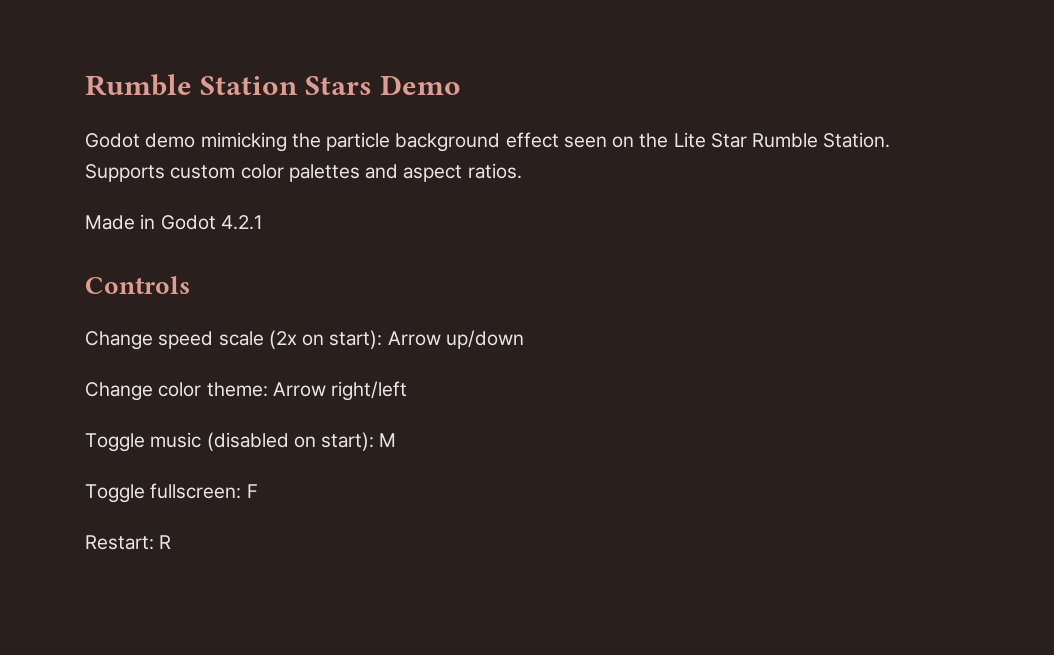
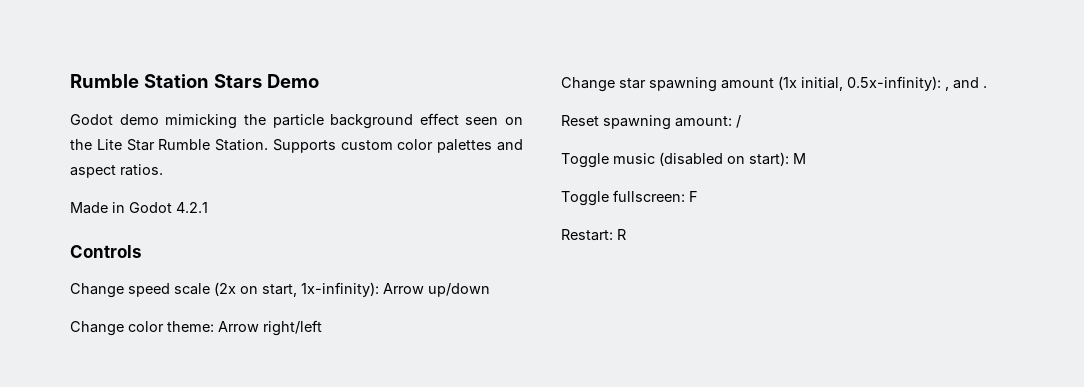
- Change speed scale (2x on start): Arrow up/down
+ Change speed scale (2x on start, 1x-infinity): Arrow up/down
+ Change star spawning amount (1x initial, 0.5x-infinity): , and .
+ Reset spawning amount: /

